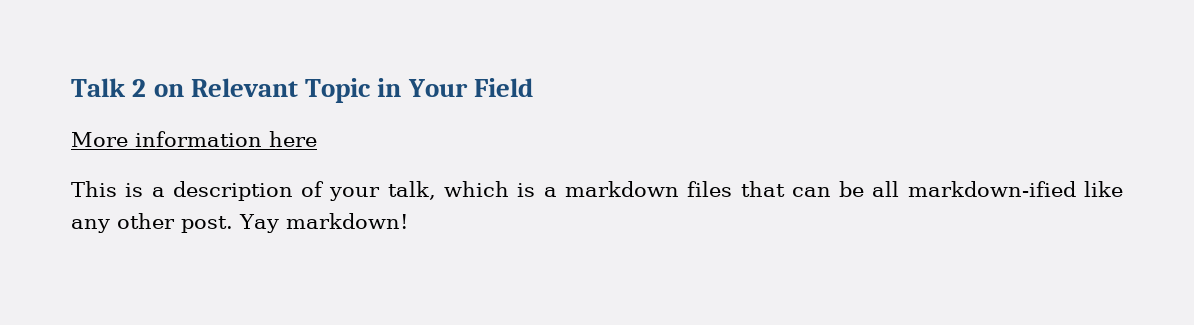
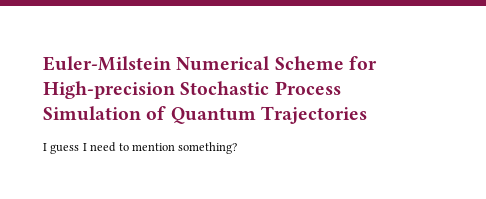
- Talk 2 on Relevant Topic in Your Field
- More information here
- This is a description of your talk, which is a markdown files that can be all markdown-ified like any other post. Yay markdown!
+ Euler-Milstein Numerical Scheme for High-precision Stochastic Process Simulation of Quantum Trajectories
+ I guess I need to mention something?

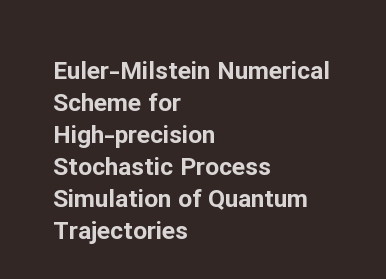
- I guess I need to mention something?

